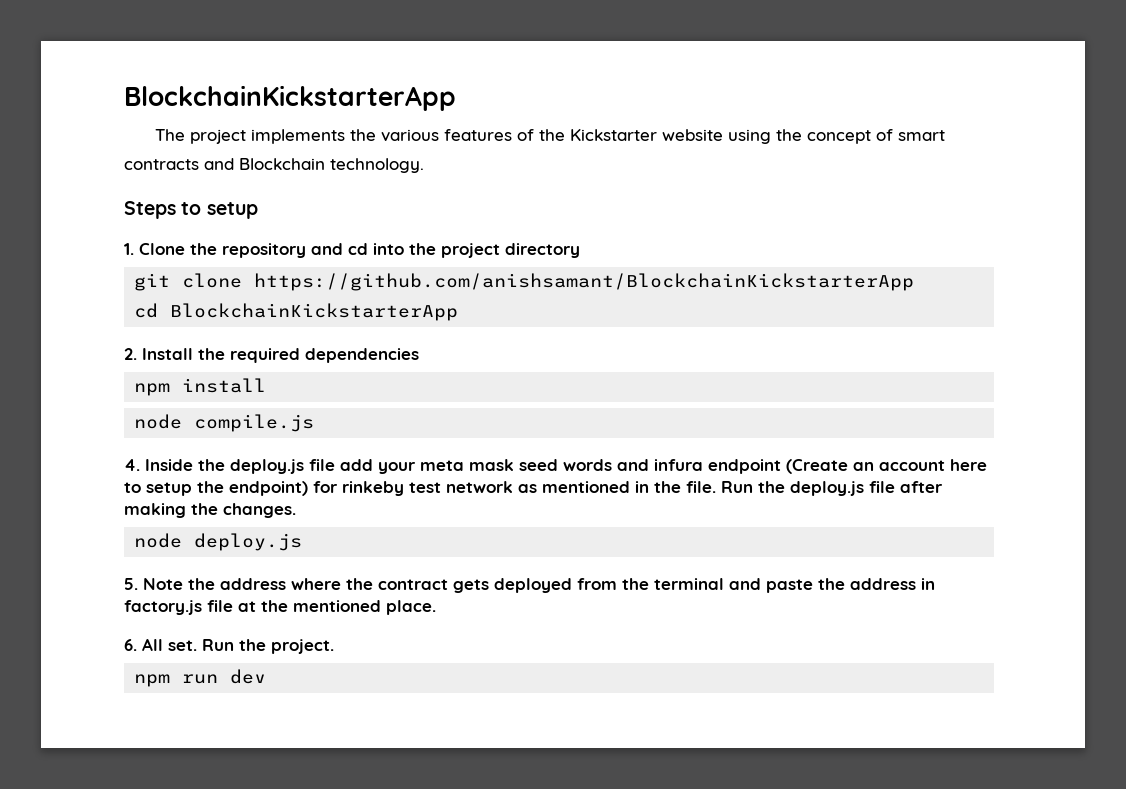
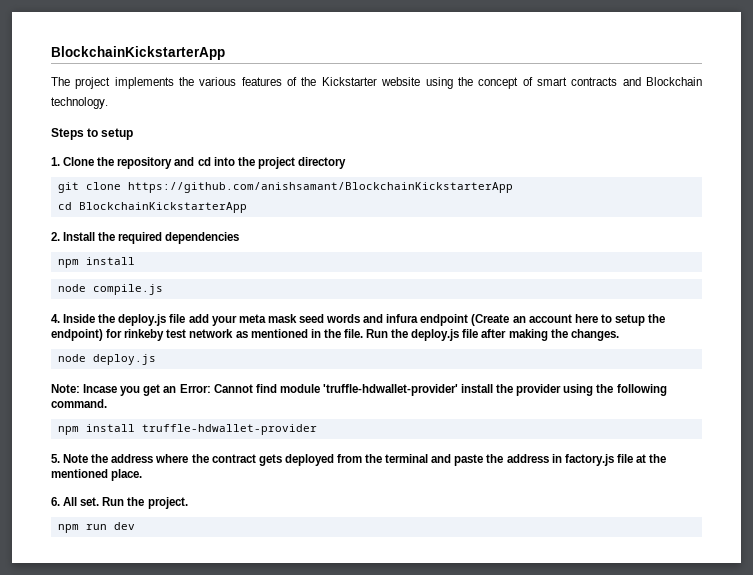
+ Note: Incase you get an Error: Cannot find module 'truffle-hdwallet-provider' install the provider using the following command.
+ npm install truffle-hdwallet-provider

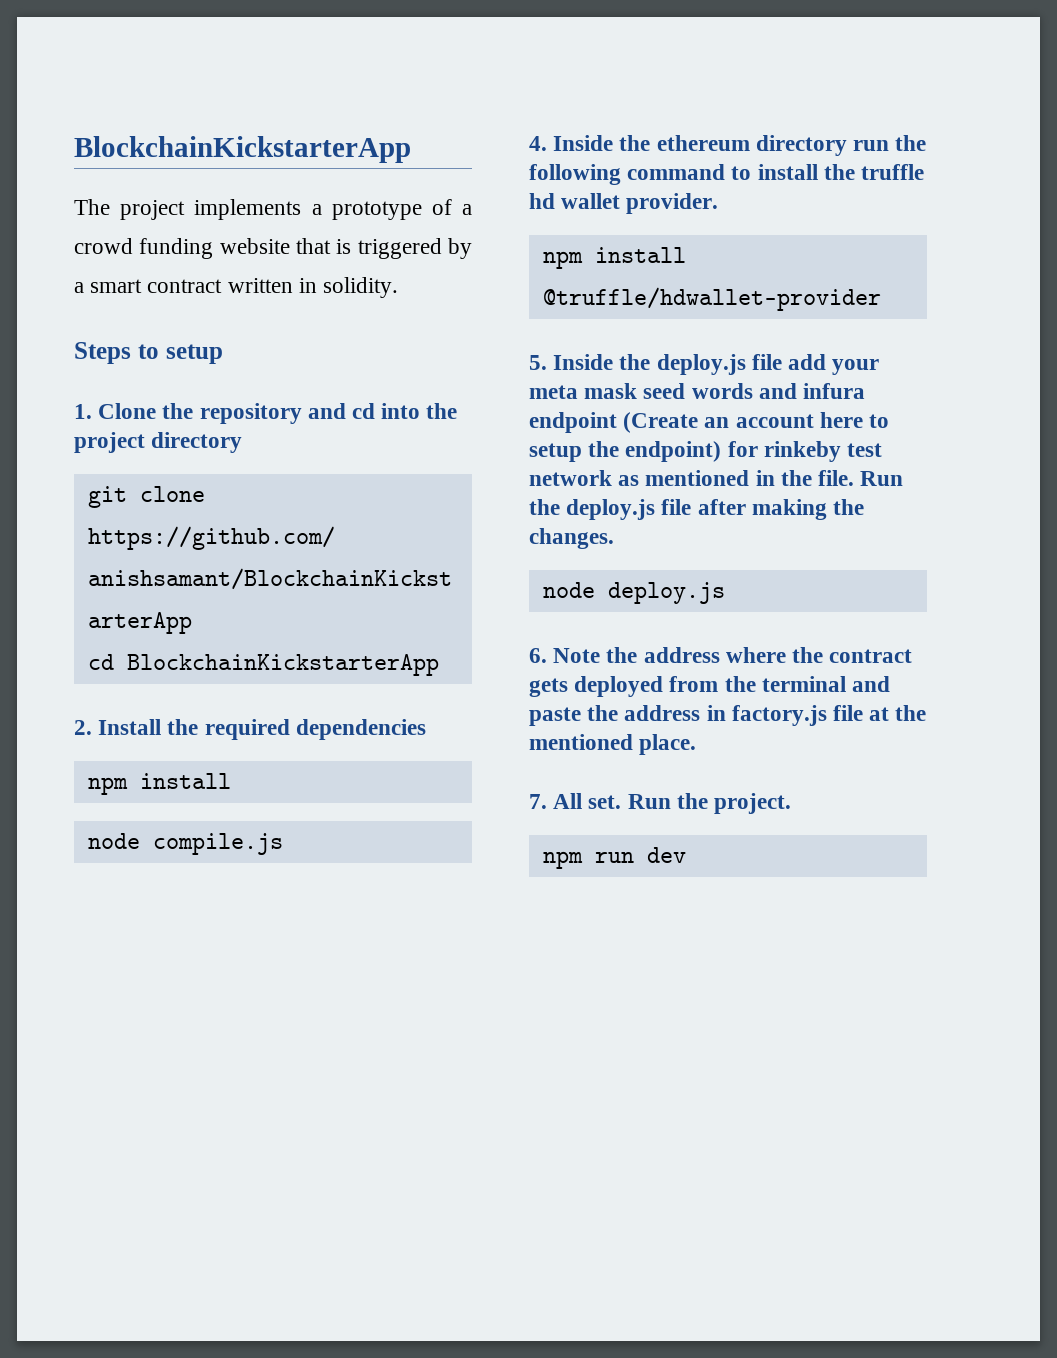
- The project implements the various features of the Kickstarter website using the concept of smart contracts and Blockchain technology.
+ The project implements a prototype of a crowd funding website that is triggered by a smart contract written in solidity.
- 4. Inside the deploy.js file add your meta mask seed words and infura endpoint (Create an account here to setup the endpoint) for rinkeby test network as mentioned in the file.
+ 4. Inside the ethereum directory run the following command to install the truffle hd wallet provider.
+ npm install @truffle/hdwallet-provider
+ 5. Inside the deploy.js file add your meta mask seed words and infura endpoint (Create an account here to setup the endpoint) for rinkeby test network as mentioned in the file.
- Note: Incase you get an Error: Cannot find module 'truffle-hdwallet-provider' install the provider using the following command.
- npm install truffle-hdwallet-provider
- 5. Note the address where the contract gets deployed from the terminal and paste the address in factory.js file at the mentioned place.
+ 6. Note the address where the contract gets deployed from the terminal and paste the address in factory.js file at the mentioned place.
- 6. All set.
+ 7. All set.

